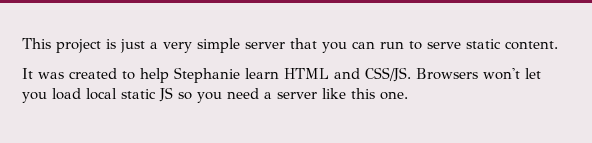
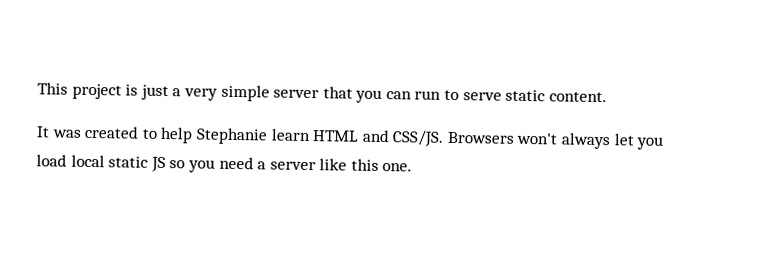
- Browsers won't let you load local static JS so you need a server like this one.
+ Browsers won't always let you load local static JS so you need a server like this one.

